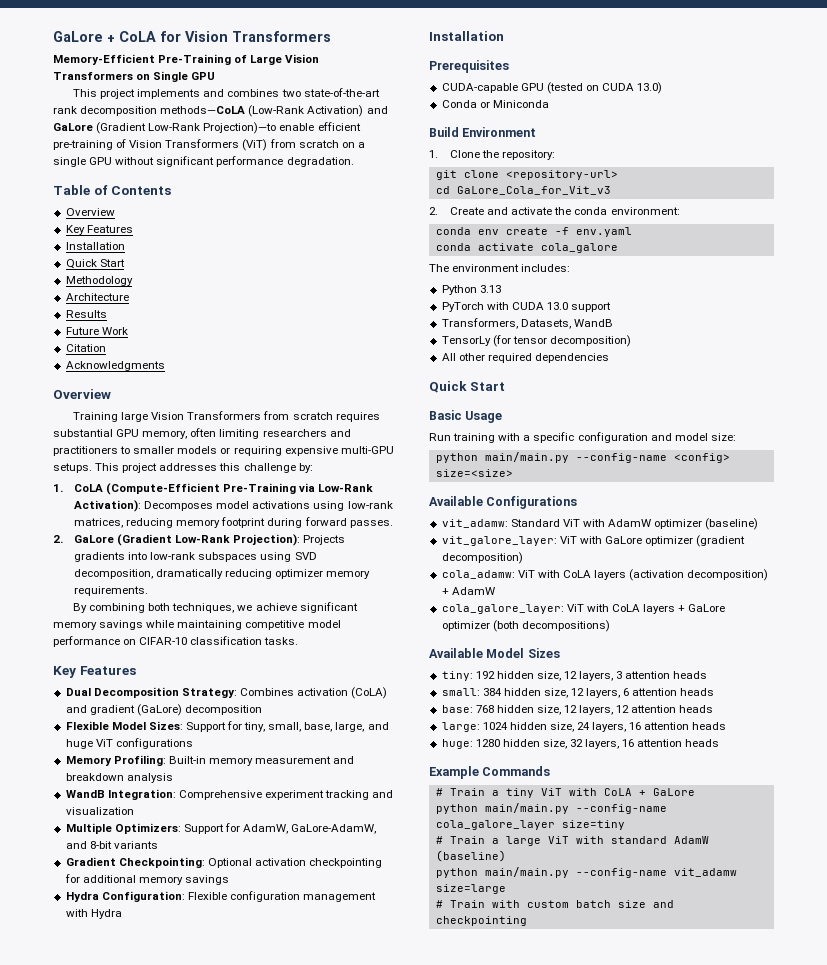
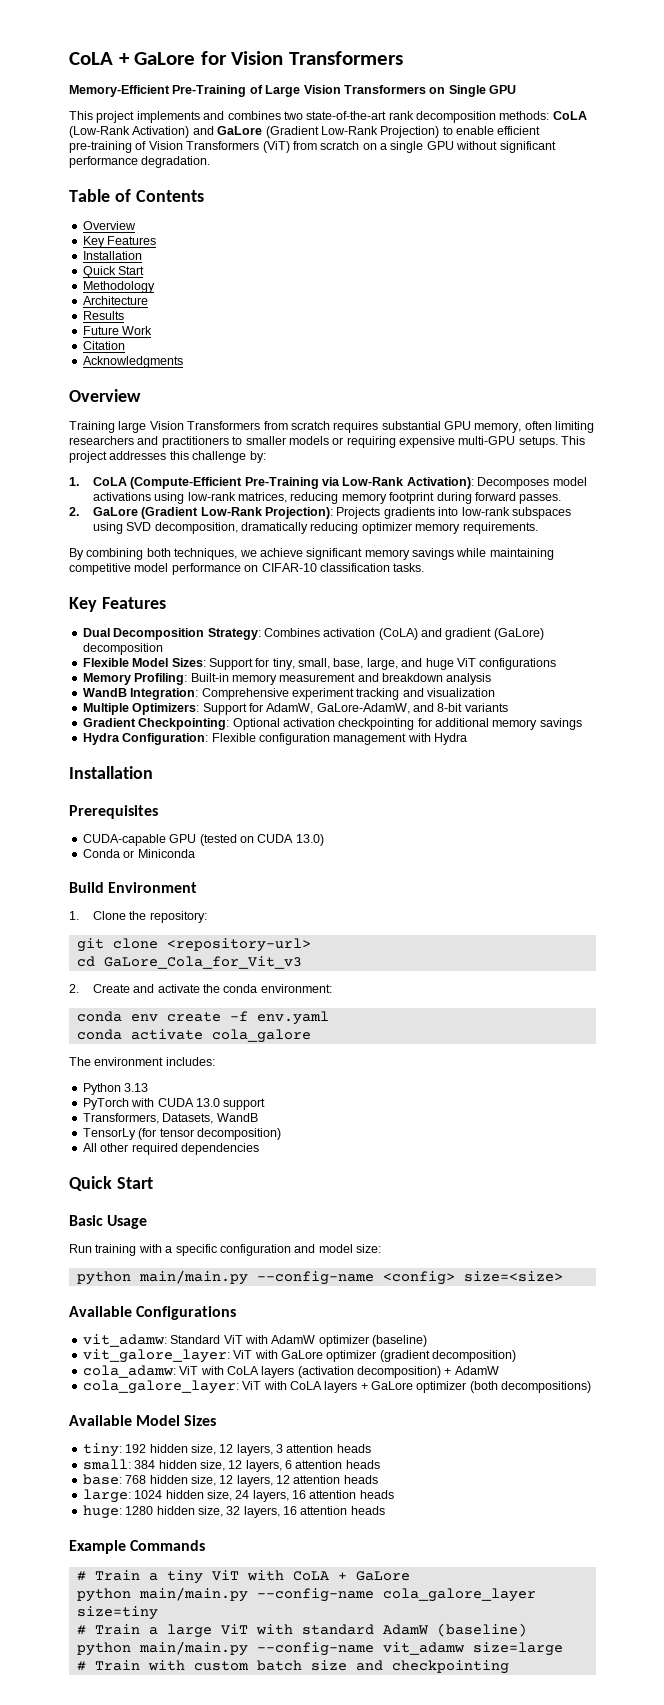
- GaLore + CoLA for Vision Transformers
+ CoLA + GaLore for Vision Transformers
- This project implements and combines two state-of-the-art rank decomposition methods—CoLA (Low-Rank Activation) and GaLore (Gradient Low-Rank Projection)—to enable efficient pre-training of Vision Transformers (ViT) from scratch on a single GPU without significant performance degradation.
+ This project implements and combines two state-of-the-art rank decomposition methods: CoLA (Low-Rank Activation) and GaLore (Gradient Low-Rank Projection) to enable efficient pre-training of Vision Transformers (ViT) from scratch on a single GPU without significant performance degradation.

